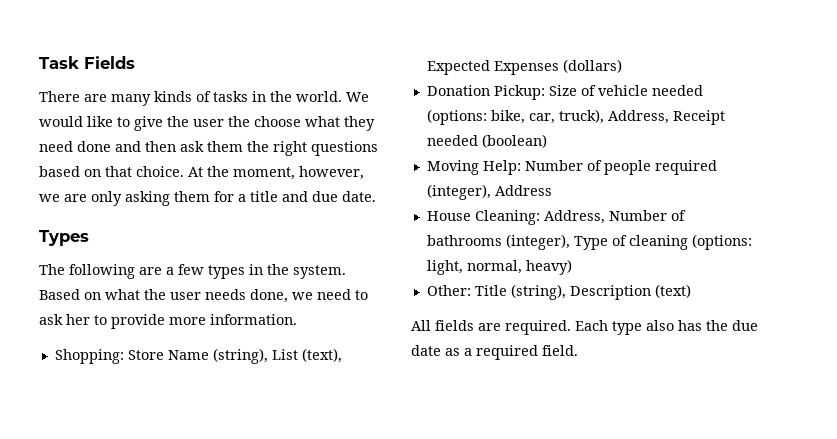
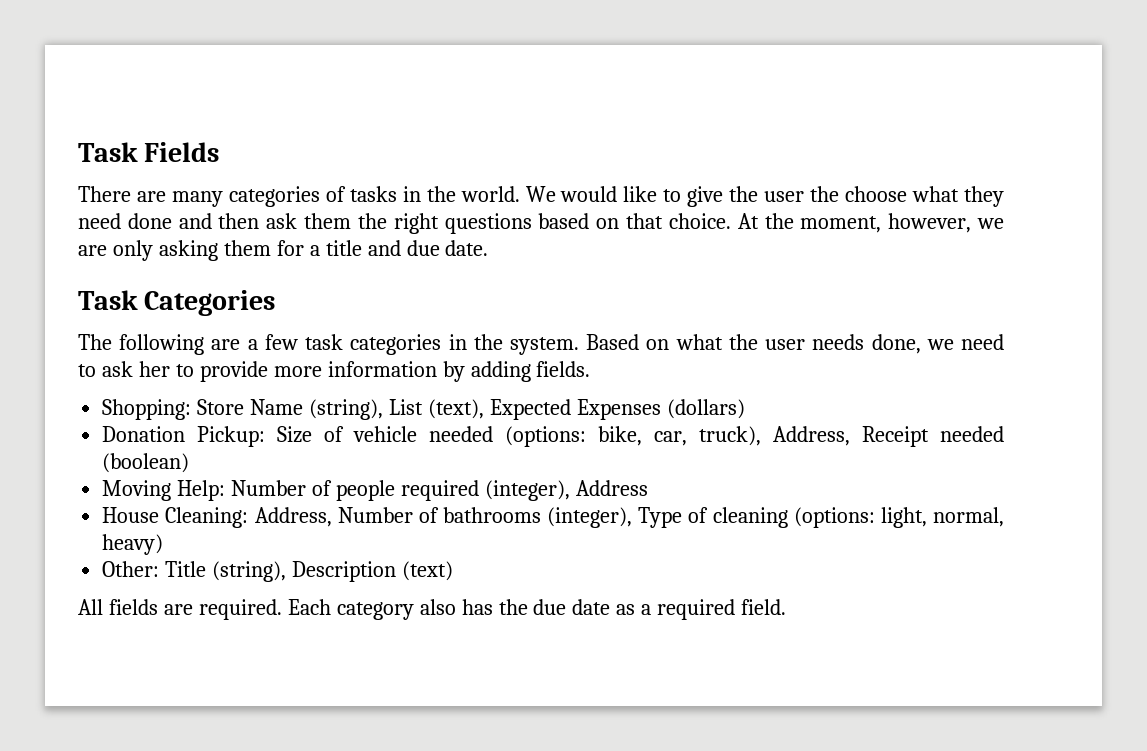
- There are many kinds of tasks in the world.
+ There are many categories of tasks in the world.
- Types
+ Task Categories
- The following are a few types in the system.
+ The following are a few task categories in the system.
- Based on what the user needs done, we need to ask her to provide more information.
+ Based on what the user needs done, we need to ask her to provide more information by adding fields.
- Each type also has the due date as a required field.
+ Each category also has the due date as a required field.

